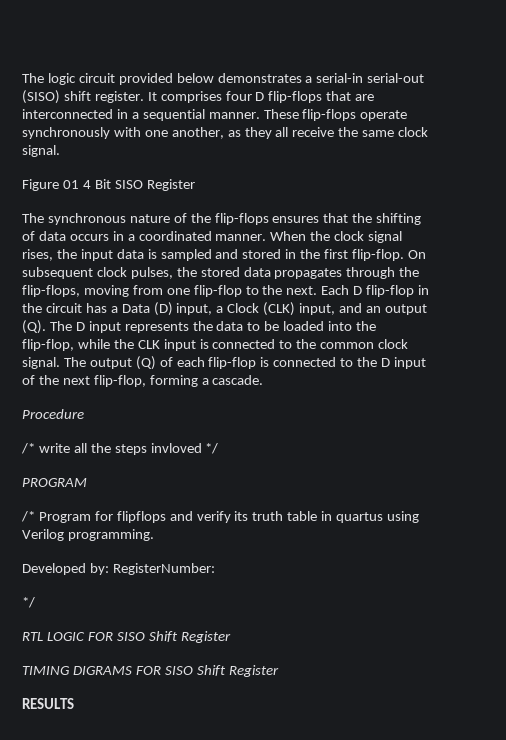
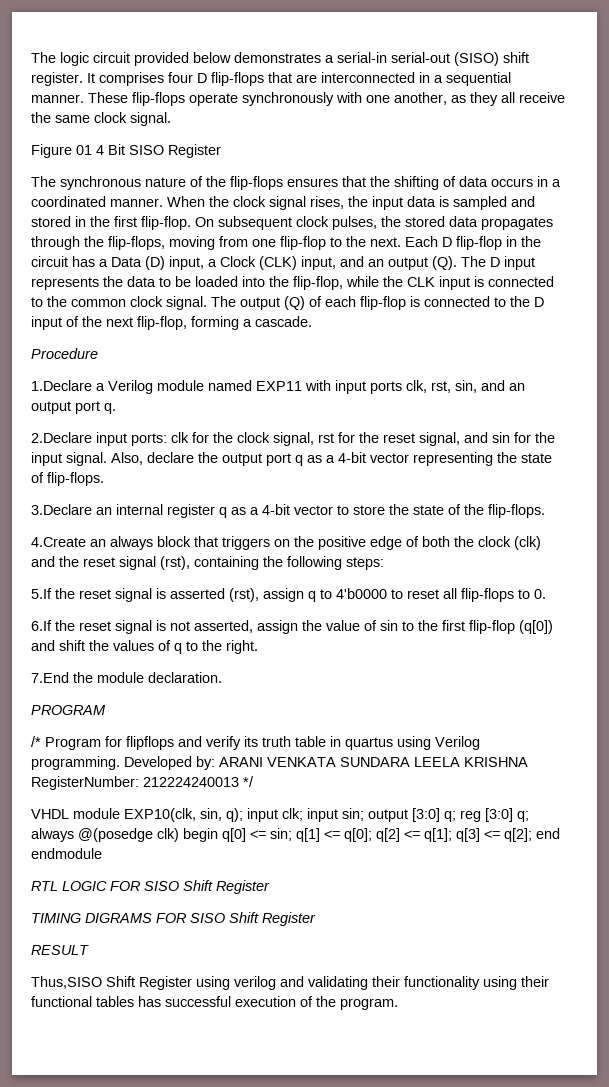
- /* write all the steps invloved */
+ 1.Declare a Verilog module named EXP11 with input ports clk, rst, sin, and an output port q.
+ 2.Declare input ports: clk for the clock signal, rst for the reset signal, and sin for the input signal. Also, declare the output port q as a 4-bit vector representing the state of flip-flops.
+ 3.Declare an internal register q as a 4-bit vector to store the state of the flip-flops.
+ 4.Create an always block that triggers on the positive edge of both the clock (clk) and the reset signal (rst), containing the following steps:
+ 5.If the reset signal is asserted (rst), assign q to 4'b0000 to reset all flip-flops to 0.
+ 6.If the reset signal is not asserted, assign the value of sin to the first flip-flop (q[0]) and shift the values of q to the right.
+ 7.End the module declaration.
- /* Program for flipflops and verify its truth table in quartus using Verilog programming.
- Developed by: RegisterNumber:
- */
+ /* Program for flipflops and verify its truth table in quartus using Verilog programming. Developed by: ARANI VENKATA SUNDARA LEELA KRISHNA RegisterNumber: 212224240013 */
+ VHDL module EXP10(clk, sin, q); input clk; input sin; output [3:0] q; reg [3:0] q; always @(posedge clk) begin q[0] <= sin; q[1] <= q[0]; q[2] <= q[1]; q[3] <= q[2]; end endmodule
- RESULTS
+ RESULT
+ Thus,SISO Shift Register using verilog and validating their functionality using their functional tables has successful execution of the program.

